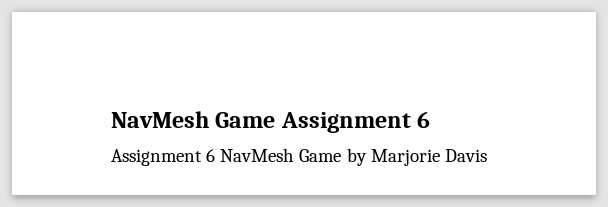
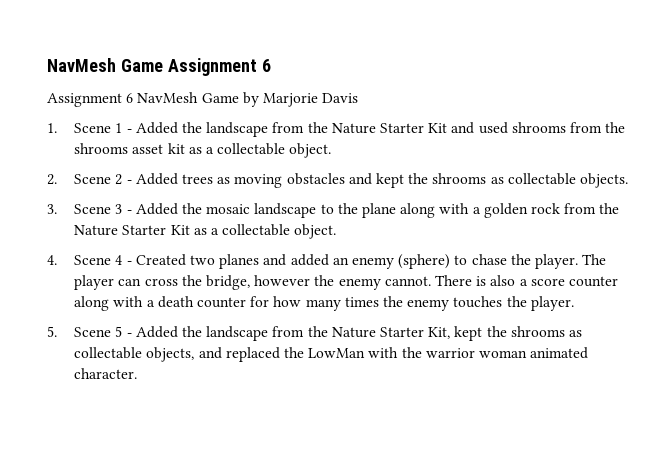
+ 1. Scene 1 - Added the landscape from the Nature Starter Kit and used shrooms from the shrooms asset kit as a collectable object.
+ 2. Scene 2 - Added trees as moving obstacles and kept the shrooms as collectable objects.
+ 3. Scene 3 - Added the mosaic landscape to the plane along with a golden rock from the Nature Starter Kit as a collectable object.
+ 4. Scene 4 - Created two planes and added an enemy (sphere) to chase the player. The player can cross the bridge, however the enemy cannot. There is also a score counter along with a death counter for how many times the enemy touches the player.
+ 5. Scene 5 - Added the landscape from the Nature Starter Kit, kept the shrooms as collectable objects, and replaced the LowMan with the warrior woman animated character.

